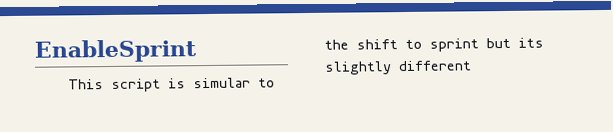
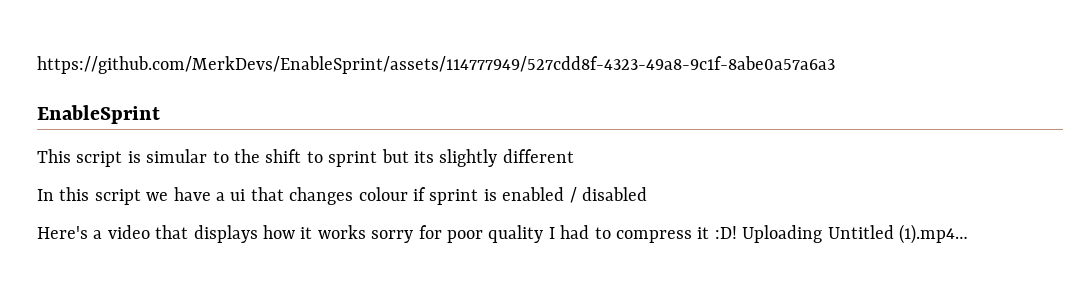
+ https://github.com/MerkDevs/EnableSprint/assets/114777949/527cdd8f-4323-49a8-9c1f-8abe0a57a6a3
+ In this script we have a ui that changes colour if sprint is enabled / disabled
+ Here's a video that displays how it works sorry for poor quality I had to compress it :D! Uploading Untitled (1).mp4…

